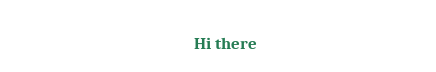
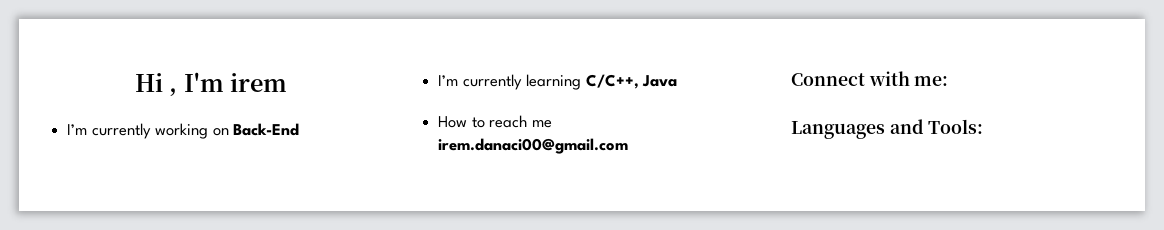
- Hi there
+ Hi , I'm irem
+ I’m currently working on Back-End
+ I’m currently learning C/C++, Java
+ How to reach me irem.danaci00@gmail.com
+ Connect with me:
+ Languages and Tools:

